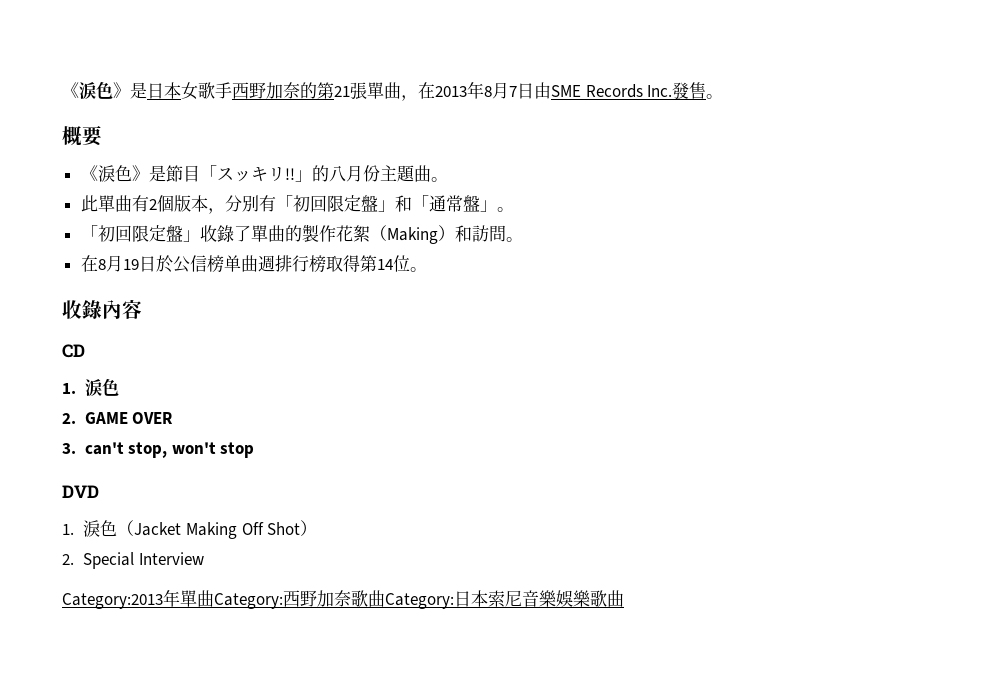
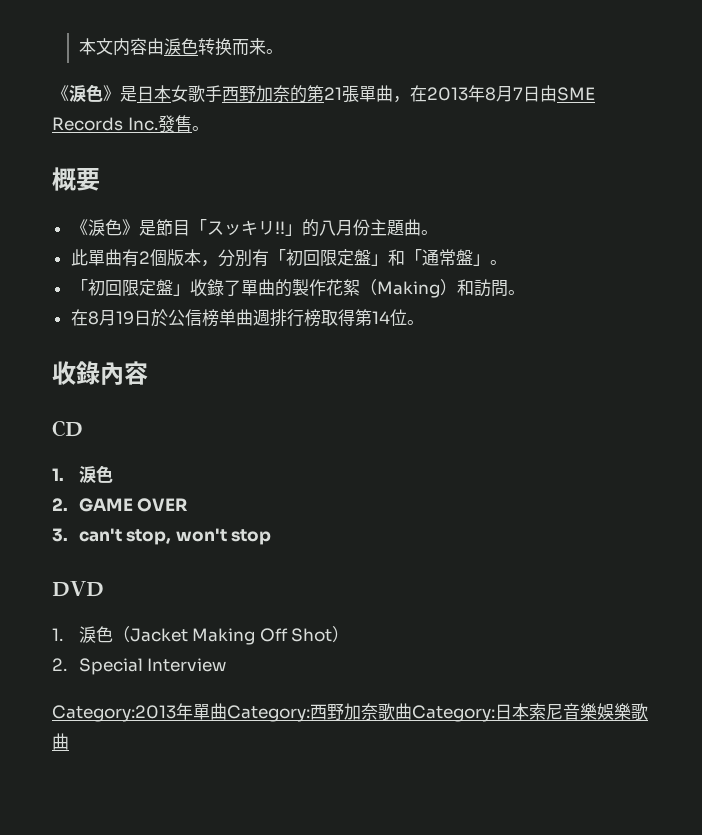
+ 本文内容由淚色转换而来。

